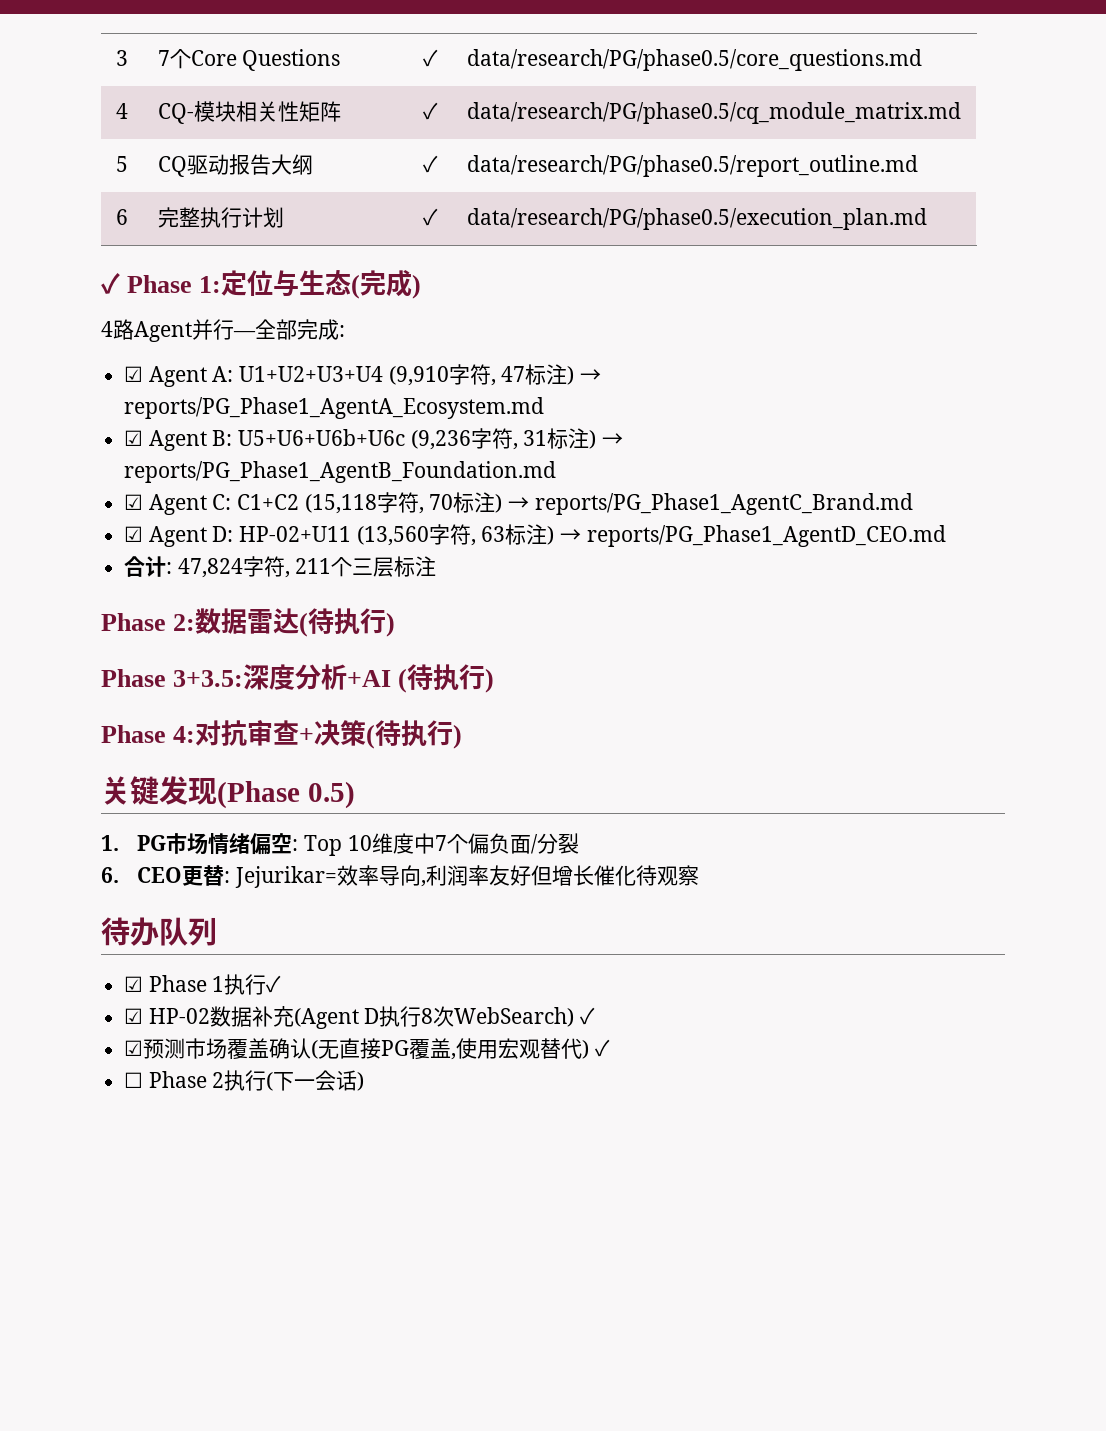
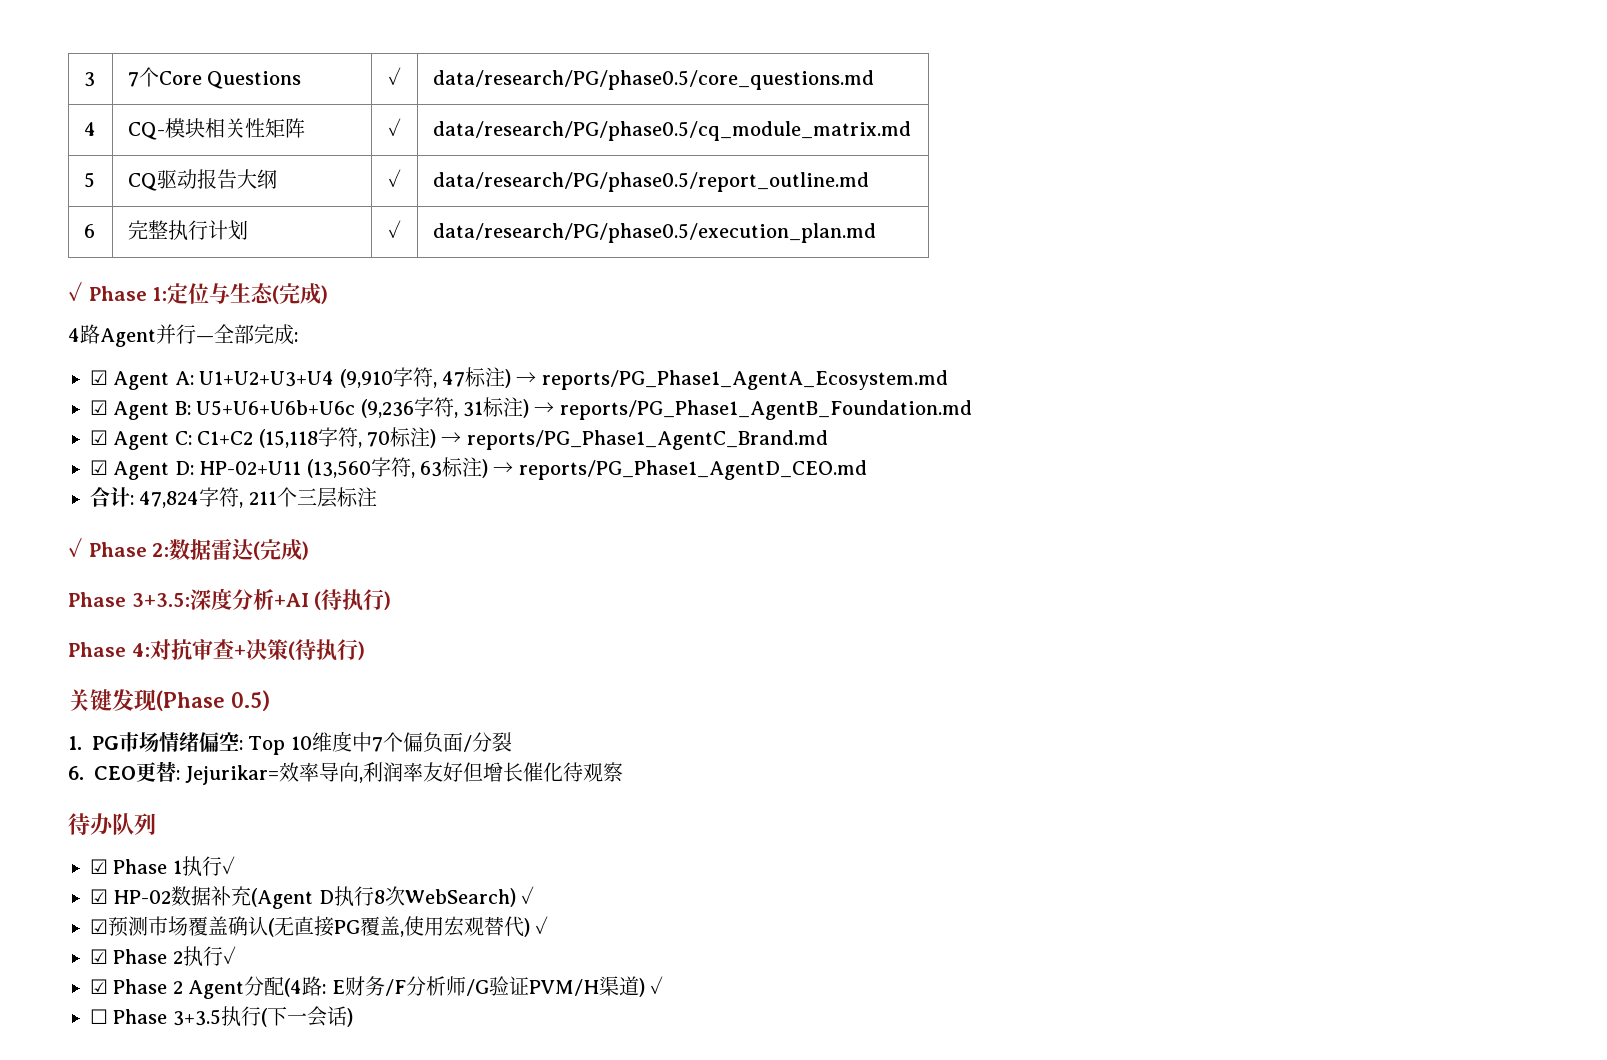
- Phase 2:数据雷达(待执行)
+ ✓ Phase 2:数据雷达(完成)
+ ☑ Phase 2执行✓
+ ☑ Phase 2 Agent分配(4路: E财务/F分析师/G验证PVM/H渠道) ✓
- ☐ Phase 2执行(下一会话)
+ ☐ Phase 3+3.5执行(下一会话)

